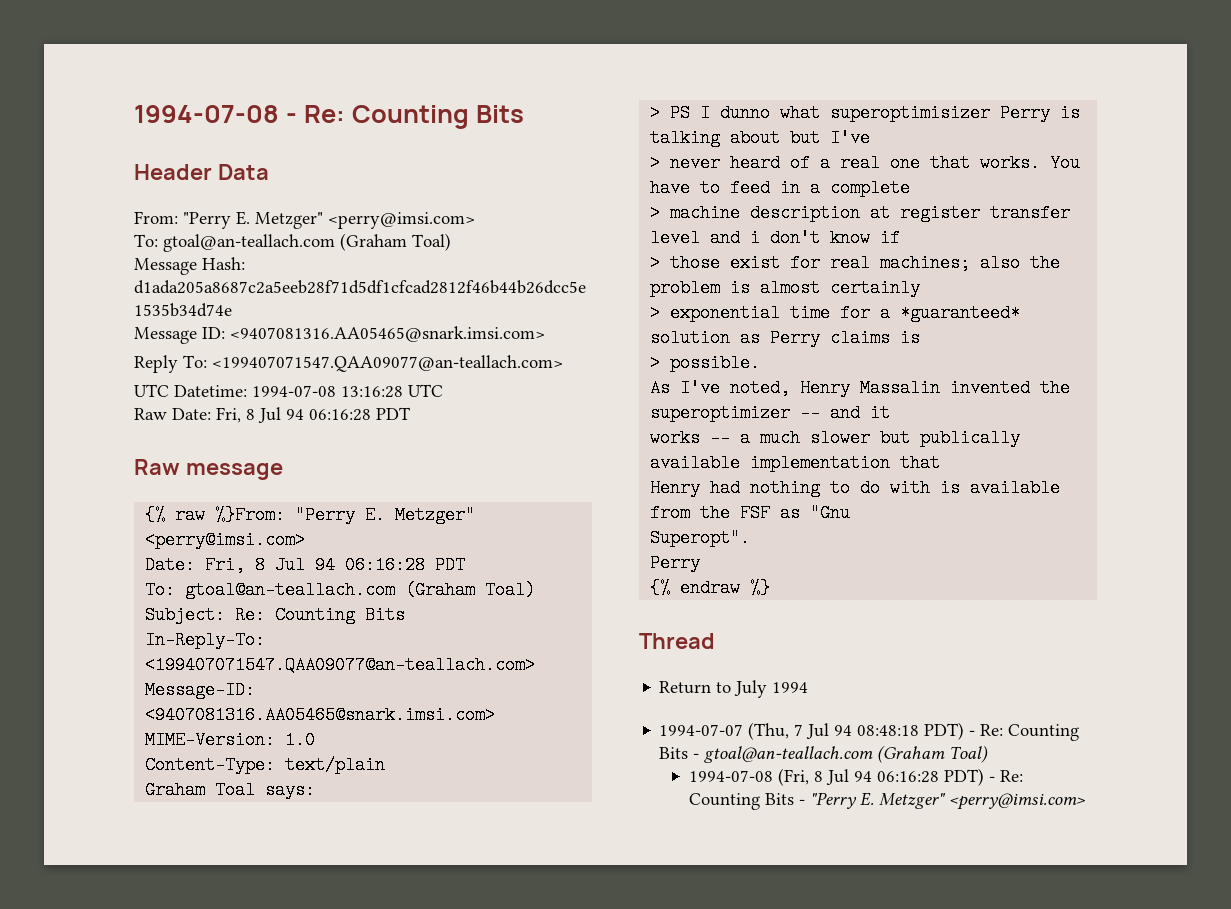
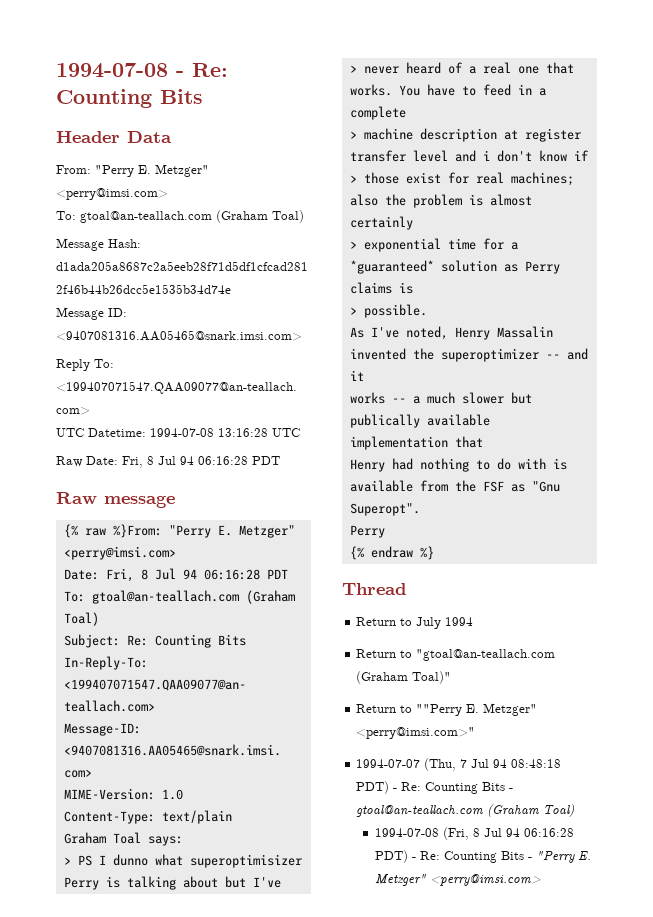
+ Return to "gtoal@an-teallach.com (Graham Toal)"
+ Return to ""Perry E. Metzger" <perry@imsi.com>"

